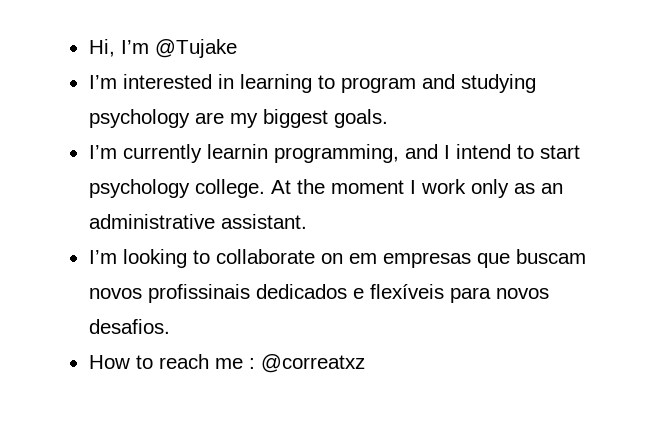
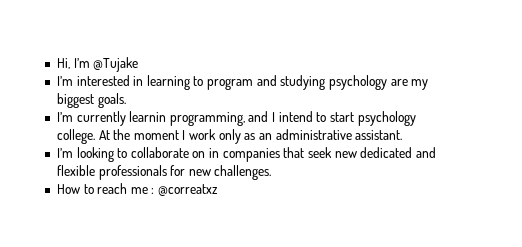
- I’m looking to collaborate on em empresas que buscam novos profissinais dedicados e flexíveis para novos desafios.
+ I’m looking to collaborate on in companies that seek new dedicated and flexible professionals for new challenges.

